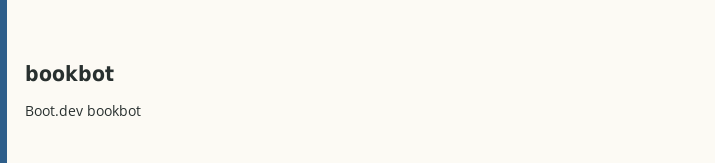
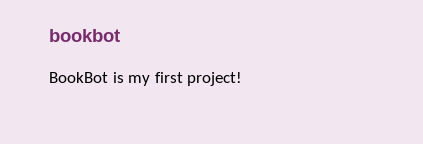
- Boot.dev bookbot
+ BookBot is my first project!

